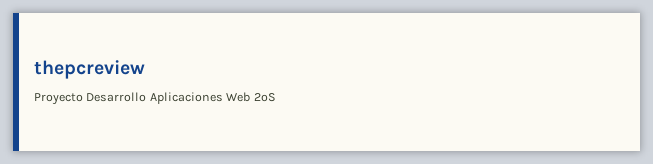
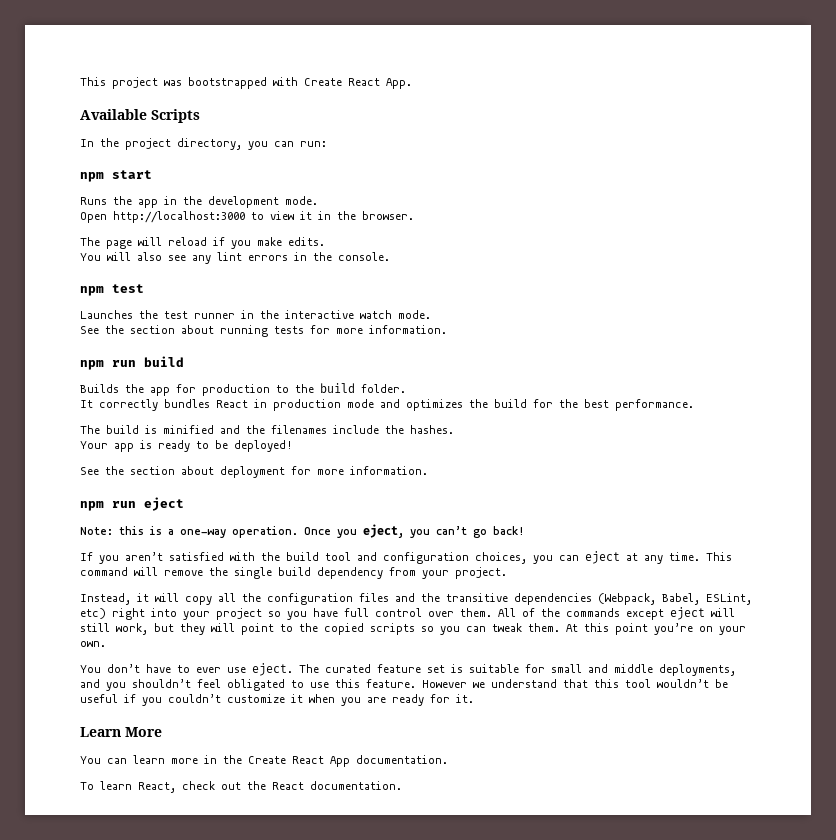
- thepcreview
- Proyecto Desarrollo Aplicaciones Web 2ºS
+ This project was bootstrapped with Create React App.
+ Available Scripts
+ In the project directory, you can run:
+ npm start
+ Runs the app in the development mode.
+ Open http://localhost:3000 to view it in the browser.
+ The page will reload if you make edits.
+ You will also see any lint errors in the console.
+ npm test
+ Launches the test runner in the interactive watch mode.
+ See the section about running tests for more information.
+ npm run build
+ Builds the app for production to the build folder.
+ It correctly bundles React in production mode and optimizes the build for the best performance.
+ The build is minified and the filenames include the hashes.
+ Your app is ready to be deployed!
+ See the section about deployment for more information.
+ npm run eject
+ Note: this is a one-way operation. Once you eject, you can’t go back!
+ If you aren’t satisfied with the build tool and configuration choices, you can eject at any time. This command will remove the single build dependency from your project.
+ Instead, it will copy all the configuration files and the transitive dependencies (Webpack, Babel, ESLint, etc) right into your project so you have full control over them. All of the commands except eject will still work, but they will point to the copied scripts so you can tweak them. At this point you’re on your own.
+ You don’t have to ever use eject. The curated feature set is suitable for small and middle deployments, and you shouldn’t feel obligated to use this feature. However we understand that this tool wouldn’t be useful if you couldn’t customize it when you are ready for it.
+ Learn More
+ You can learn more in the Create React App documentation.
+ To learn React, check out the React documentation.

